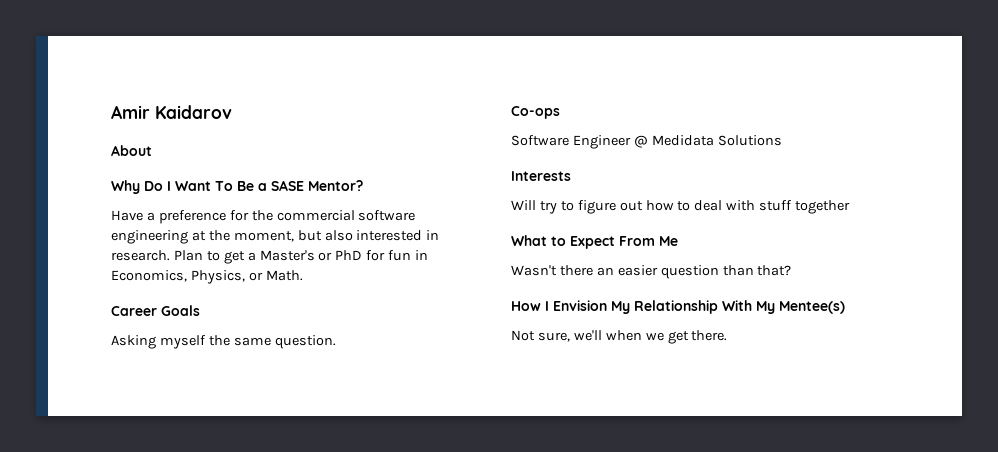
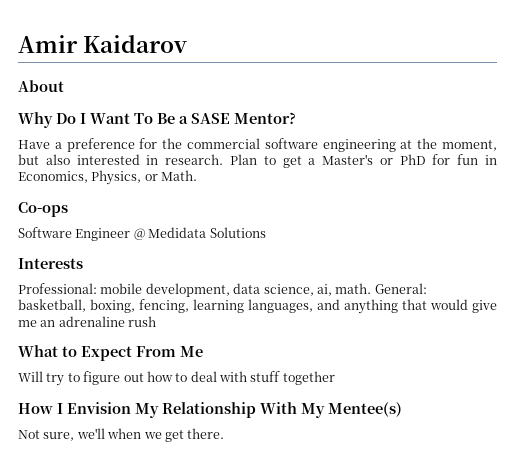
- Career Goals
- Asking myself the same question.
+ Professional: mobile development, data science, ai, math. General: basketball, boxing, fencing, learning languages, and anything that would give me an adrenaline rush
+ What to Expect From Me
- What to Expect From Me
- Wasn't there an easier question than that?

